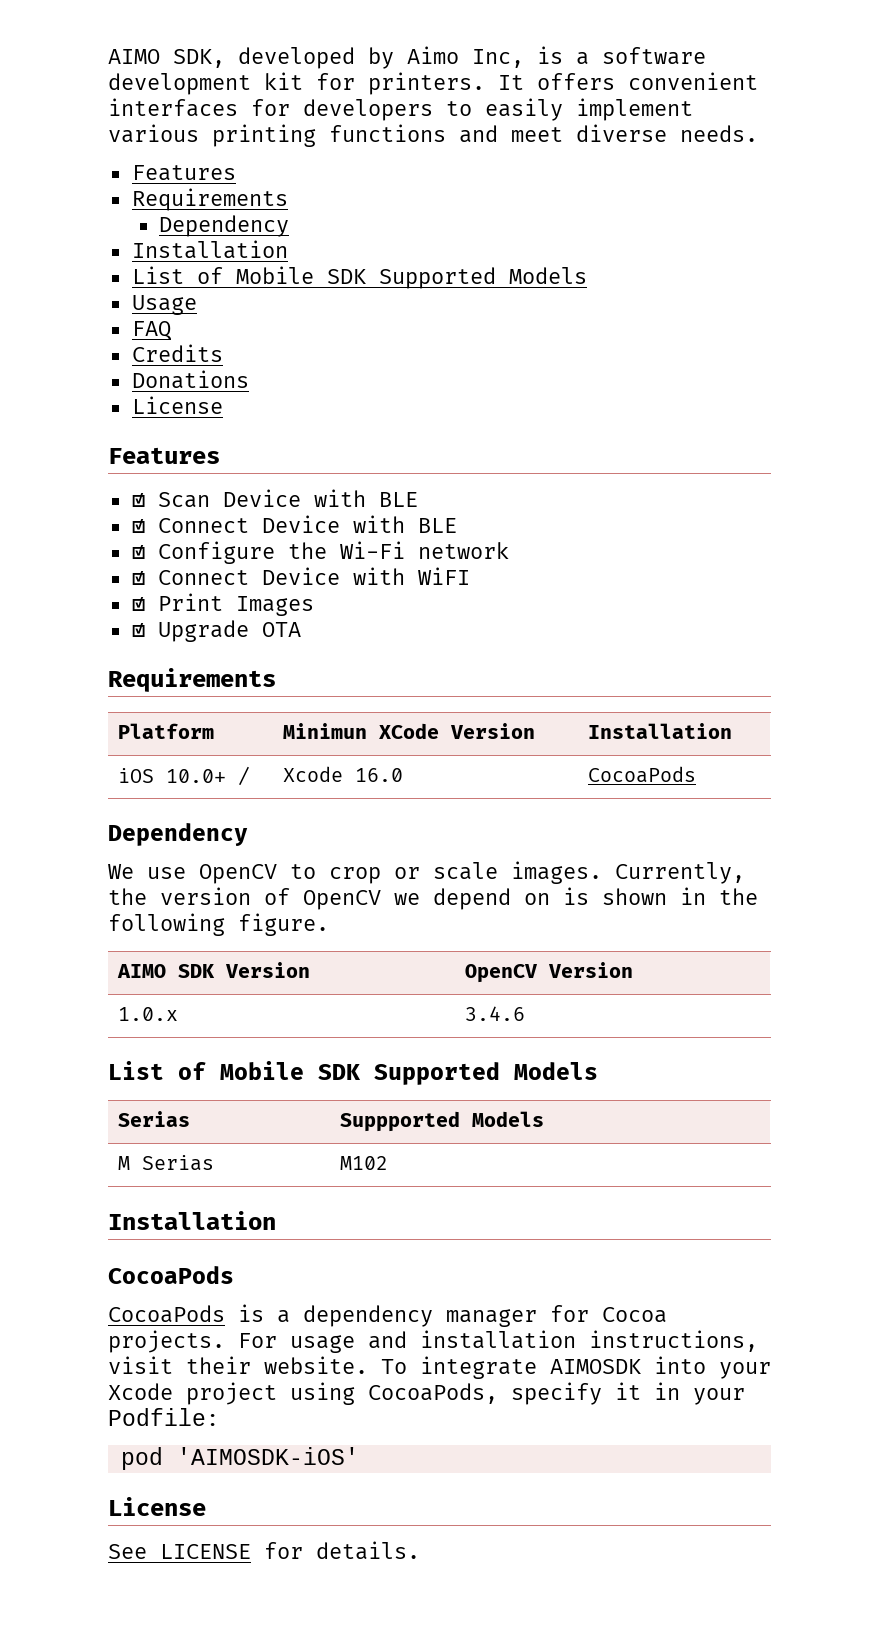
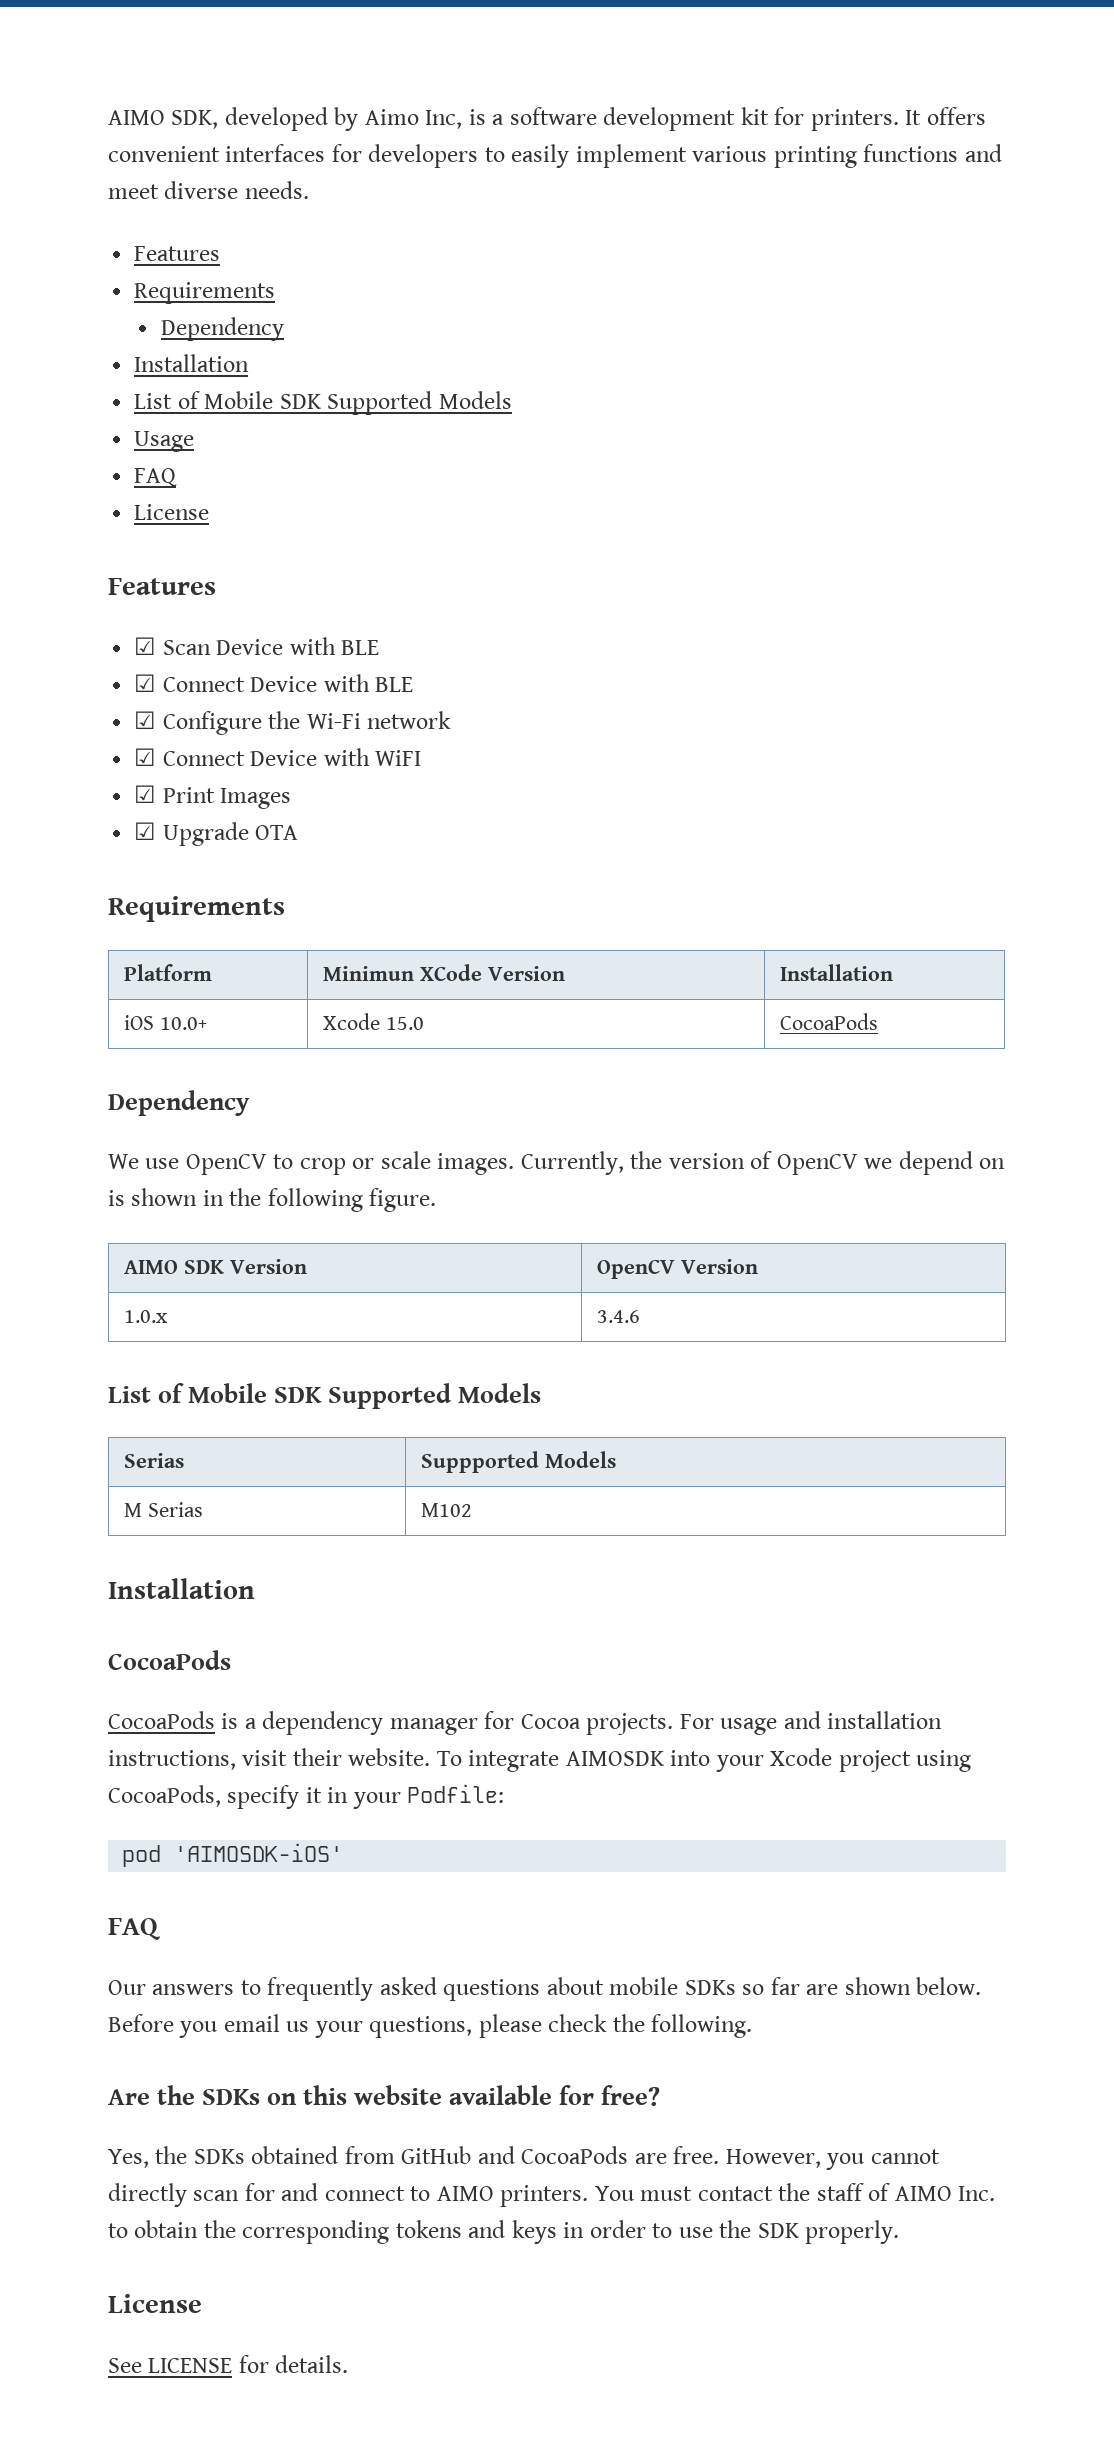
- Credits
- Donations
- iOS 10.0+ / | Xcode 16.0 | CocoaPods
+ iOS 10.0+ | Xcode 15.0 | CocoaPods
  pod 'AIMOSDK-iOS'
+ FAQ
+ Our answers to frequently asked questions about mobile SDKs so far are shown below. Before you email us your questions, please check the following.
+ Are the SDKs on this website available for free?
+ Yes, the SDKs obtained from GitHub and CocoaPods are free. However, you cannot directly scan for and connect to AIMO printers. You must contact the staff of AIMO Inc. to obtain the corresponding tokens and keys in order to use the SDK properly.

